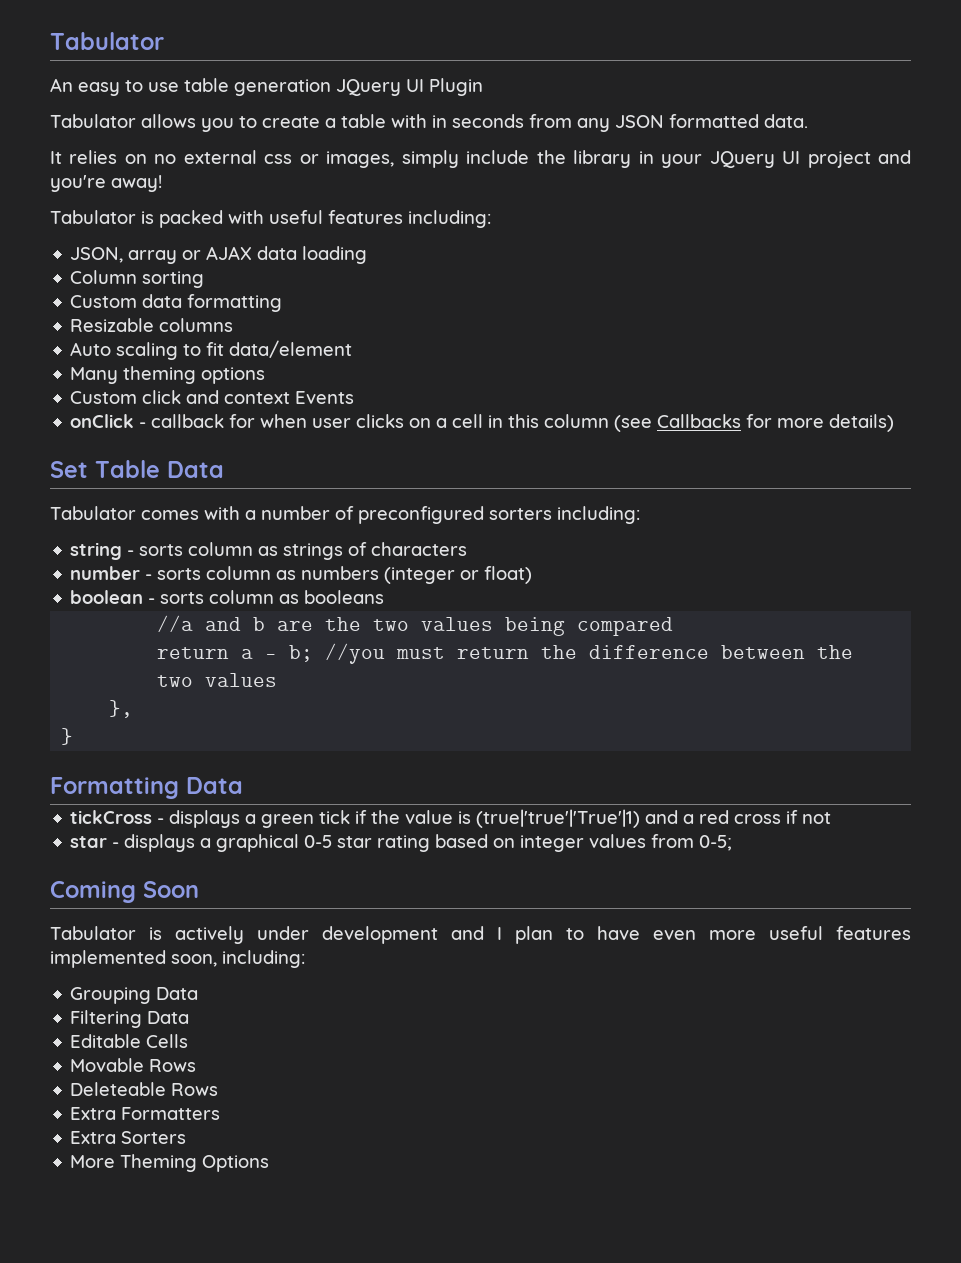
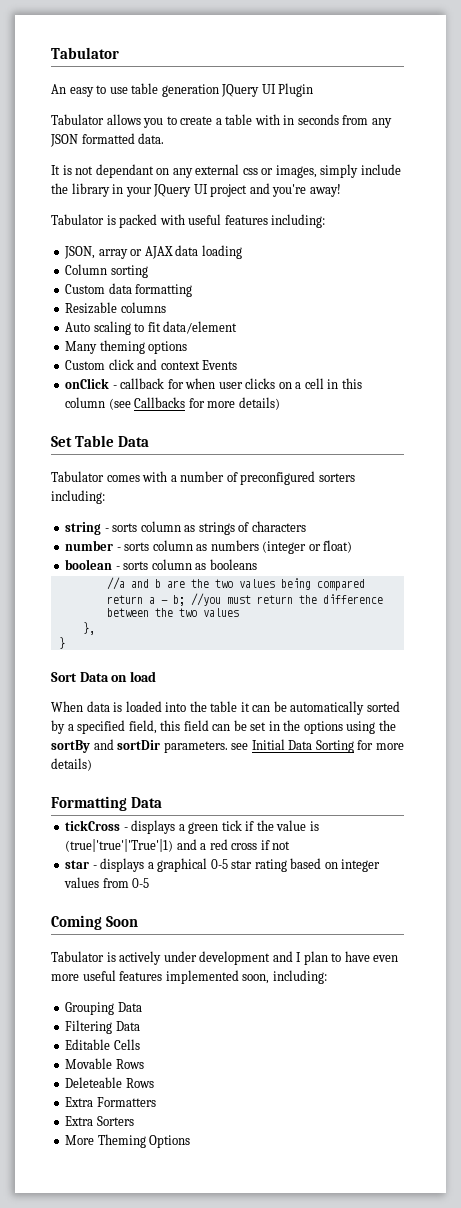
- It relies on no external css or images, simply include the library in your JQuery UI project and you're away!
+ It is not dependant on any external css or images, simply include the library in your JQuery UI project and you're away!
+ Sort Data on load
+ When data is loaded into the table it can be automatically sorted by a specified field, this field can be set in the options using the sortBy and sortDir parameters. see Initial Data Sorting for more details)
- star - displays a graphical 0-5 star rating based on integer values from 0-5;
+ star - displays a graphical 0-5 star rating based on integer values from 0-5

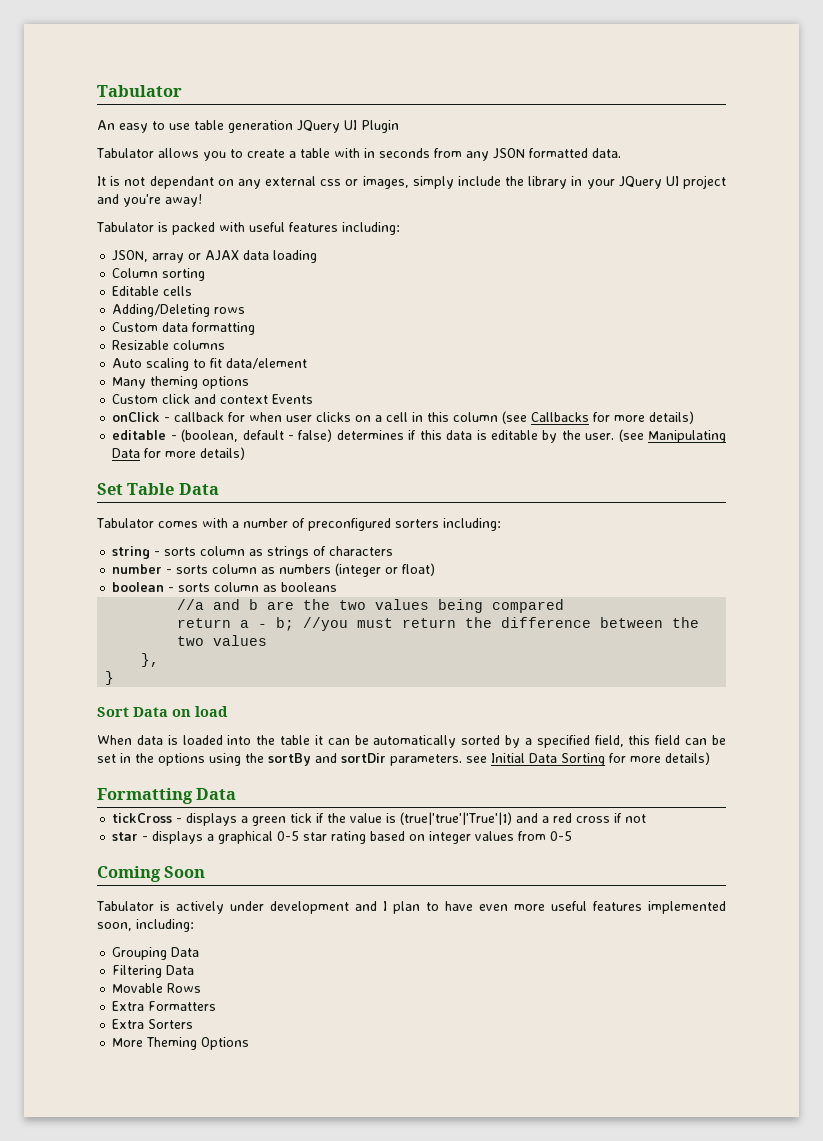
+ Editable cells
+ Adding/Deleting rows
+ editable - (boolean, default - false) determines if this data is editable by the user. (see Manipulating Data for more details)
- Editable Cells
- Deleteable Rows

